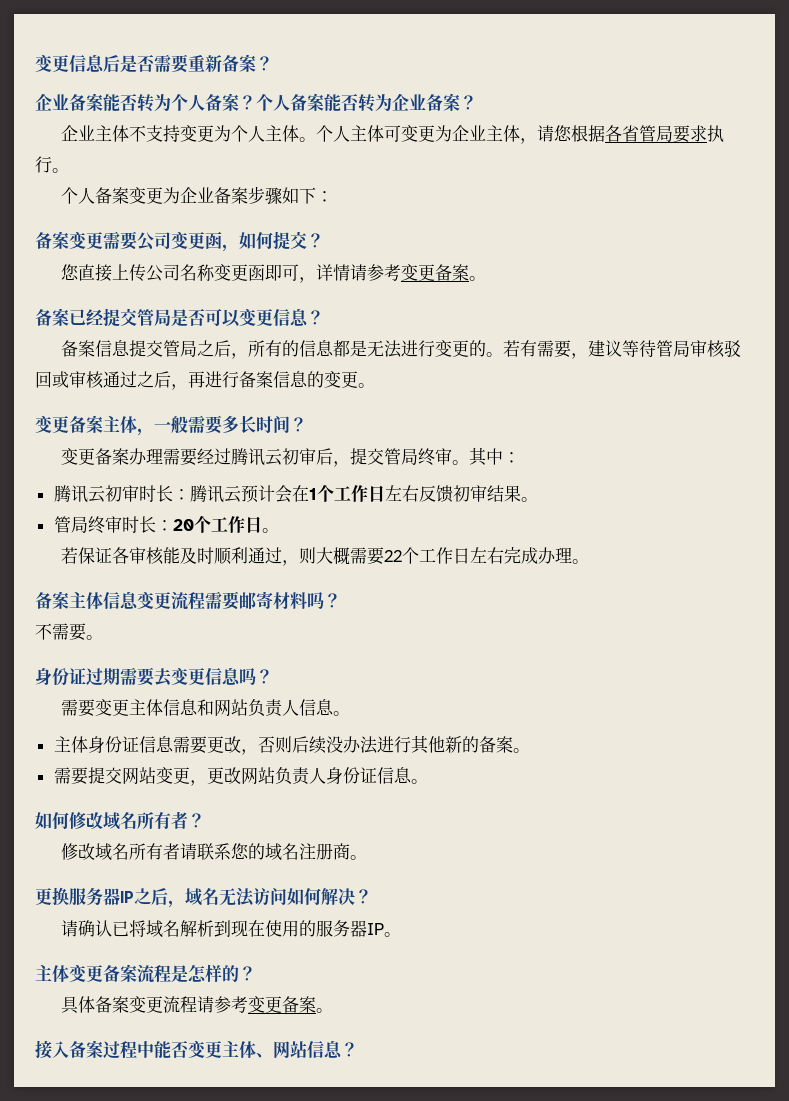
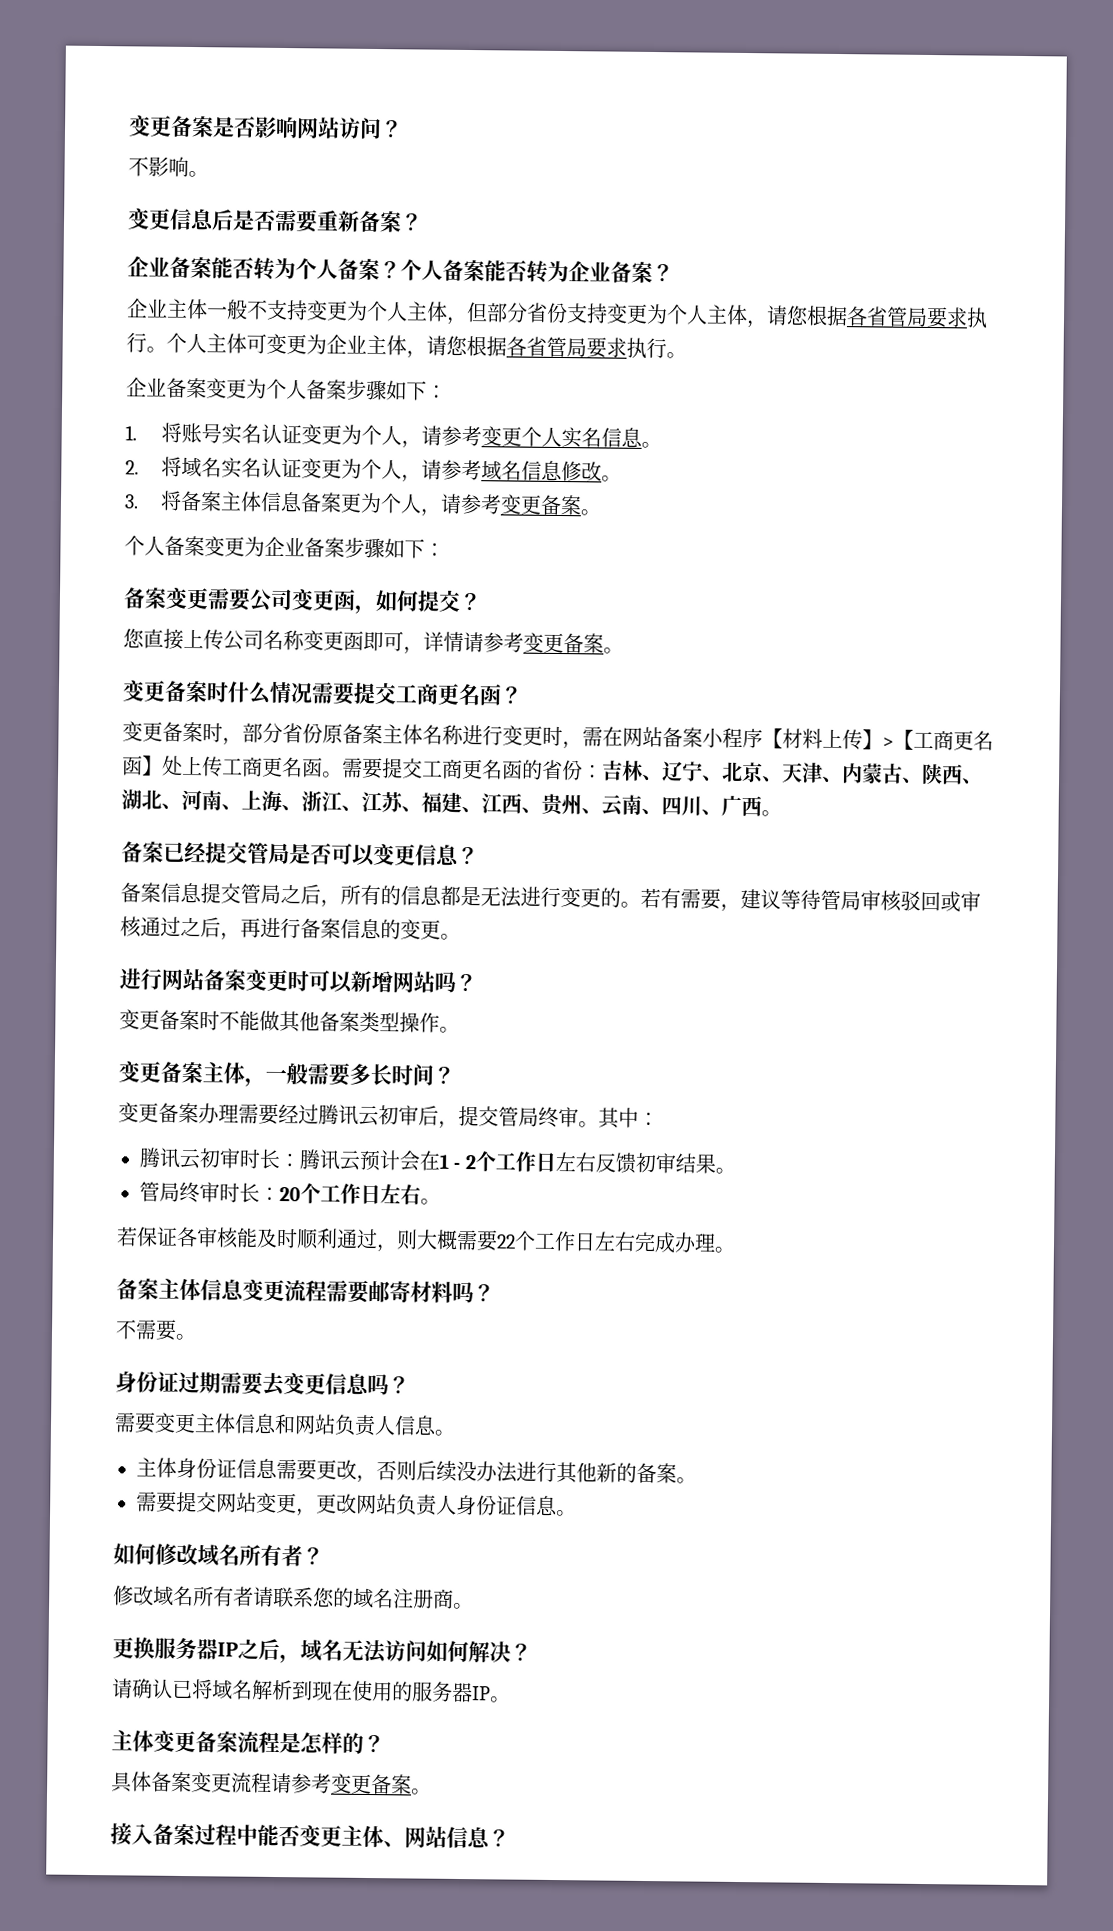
+ 变更备案是否影响网站访问？
+ 不影响。
- 企业主体不支持变更为个人主体。
+ 企业主体一般不支持变更为个人主体，但部分省份支持变更为个人主体，请您根据各省管局要求执行。
+ 企业备案变更为个人备案步骤如下：
+ 1.将账号实名认证变更为个人，请参考变更个人实名信息。
+ 2.将域名实名认证变更为个人，请参考域名信息修改。
+ 3.将备案主体信息备案更为个人，请参考变更备案。
+ 变更备案时什么情况需要提交工商更名函？
+ 变更备案时，部分省份原备案主体名称进行变更时，需在网站备案小程序【材料上传】>【工商更名函】处上传工商更名函。需要提交工商更名函的省份：吉林、辽宁、北京、天津、内蒙古、陕西、湖北、河南、上海、浙江、江苏、福建、江西、贵州、云南、四川、广西。
+ 进行网站备案变更时可以新增网站吗？
+ 变更备案时不能做其他备案类型操作。
- 腾讯云初审时长：腾讯云预计会在1个工作日左右反馈初审结果。
+ 腾讯云初审时长：腾讯云预计会在1 - 2个工作日左右反馈初审结果。
- 管局终审时长：20个工作日。
+ 管局终审时长：20个工作日左右。

